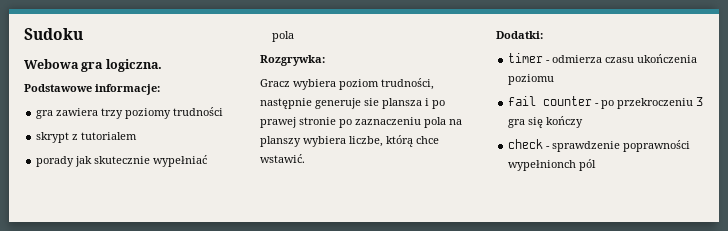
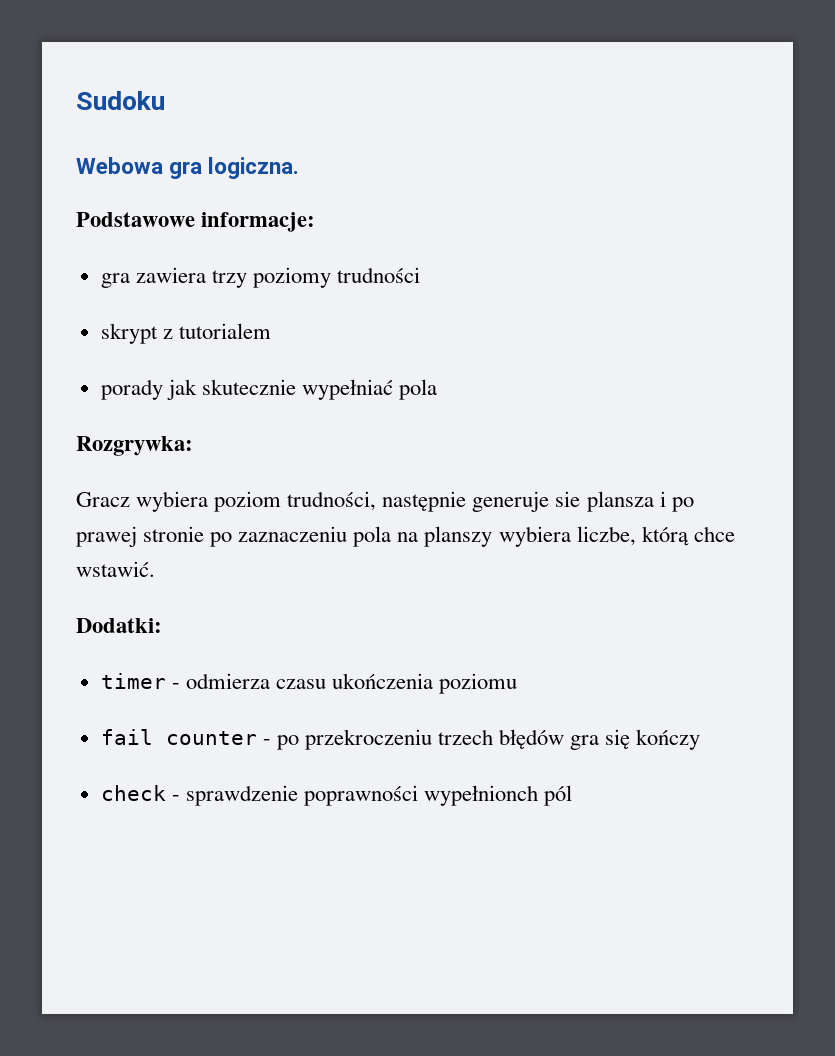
- fail counter - po przekroczeniu 3 gra się kończy
+ fail counter - po przekroczeniu trzech błędów gra się kończy

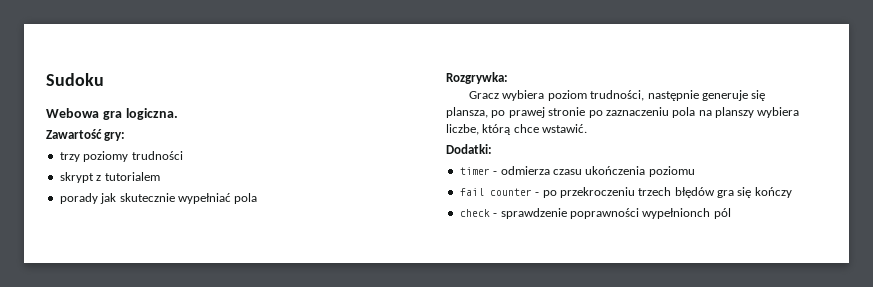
- Podstawowe informacje:
- gra zawiera trzy poziomy trudności
+ Zawartość gry:
+ trzy poziomy trudności
- Gracz wybiera poziom trudności, następnie generuje sie plansza i po prawej stronie po zaznaczeniu pola na planszy wybiera liczbe, którą chce wstawić.
+ Gracz wybiera poziom trudności, następnie generuje się plansza, po prawej stronie po zaznaczeniu pola na planszy wybiera liczbe, którą chce wstawić.

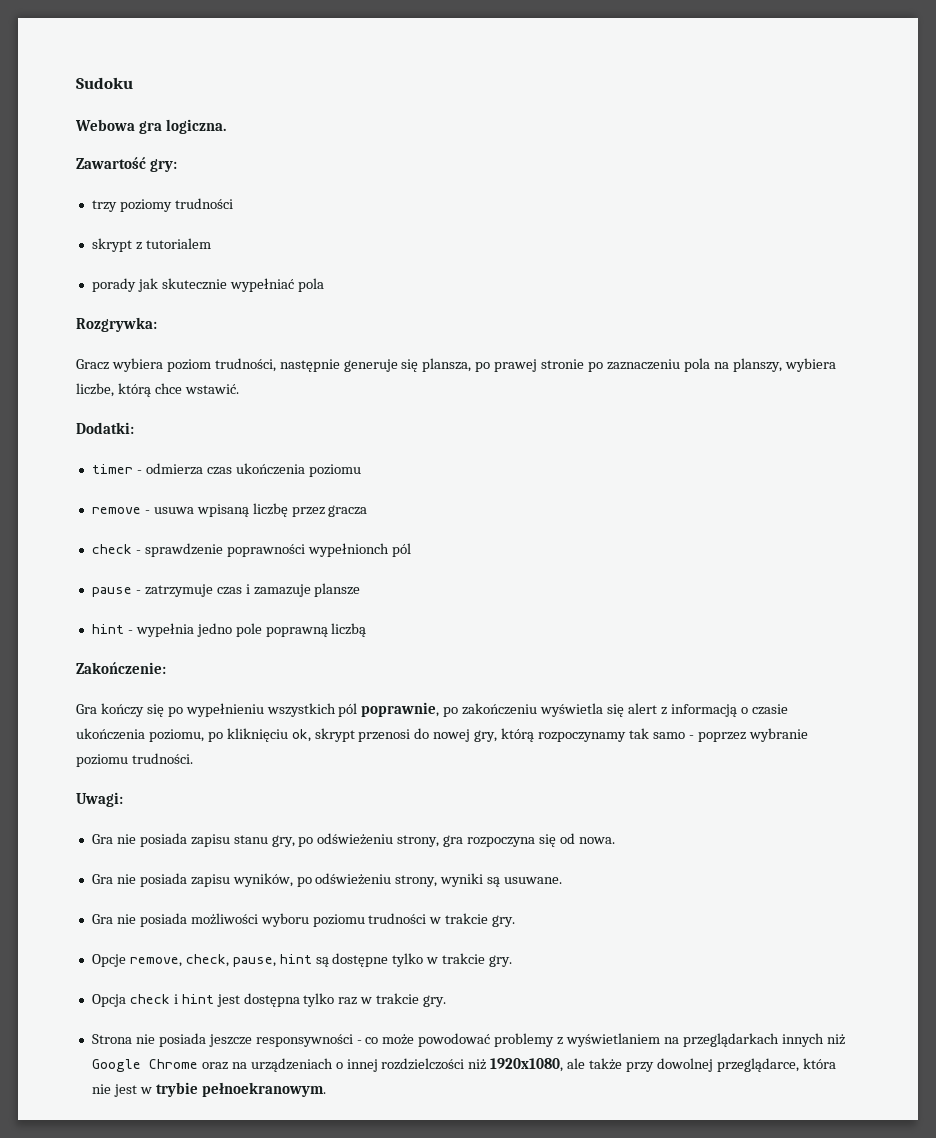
- Gracz wybiera poziom trudności, następnie generuje się plansza, po prawej stronie po zaznaczeniu pola na planszy wybiera liczbe, którą chce wstawić.
+ Gracz wybiera poziom trudności, następnie generuje się plansza, po prawej stronie po zaznaczeniu pola na planszy, wybiera liczbe, którą chce wstawić.
- timer - odmierza czasu ukończenia poziomu
+ timer - odmierza czas ukończenia poziomu
- fail counter - po przekroczeniu trzech błędów gra się kończy
+ remove - usuwa wpisaną liczbę przez gracza
+ pause - zatrzymuje czas i zamazuje plansze
+ hint - wypełnia jedno pole poprawną liczbą
+ Zakończenie:
+ Gra kończy się po wypełnieniu wszystkich pól poprawnie, po zakończeniu wyświetla się alert z informacją o czasie ukończenia poziomu, po kliknięciu ok, skrypt przenosi do nowej gry, którą rozpoczynamy tak samo - poprzez wybranie poziomu trudności.
+ Uwagi:
+ Gra nie posiada zapisu stanu gry, po odświeżeniu strony, gra rozpoczyna się od nowa.
+ Gra nie posiada zapisu wyników, po odświeżeniu strony, wyniki są usuwane.
+ Gra nie posiada możliwości wyboru poziomu trudności w trakcie gry.
+ Opcje remove, check, pause, hint są dostępne tylko w trakcie gry.
+ Opcja check i hint jest dostępna tylko raz w trakcie gry.
+ Strona nie posiada jeszcze responsywności - co może powodować problemy z wyświetlaniem na przeglądarkach innych niż Google Chrome oraz na urządzeniach o innej rozdzielczości niż 1920x1080, ale także przy dowolnej przeglądarce, która nie jest w trybie pełnoekranowym.

